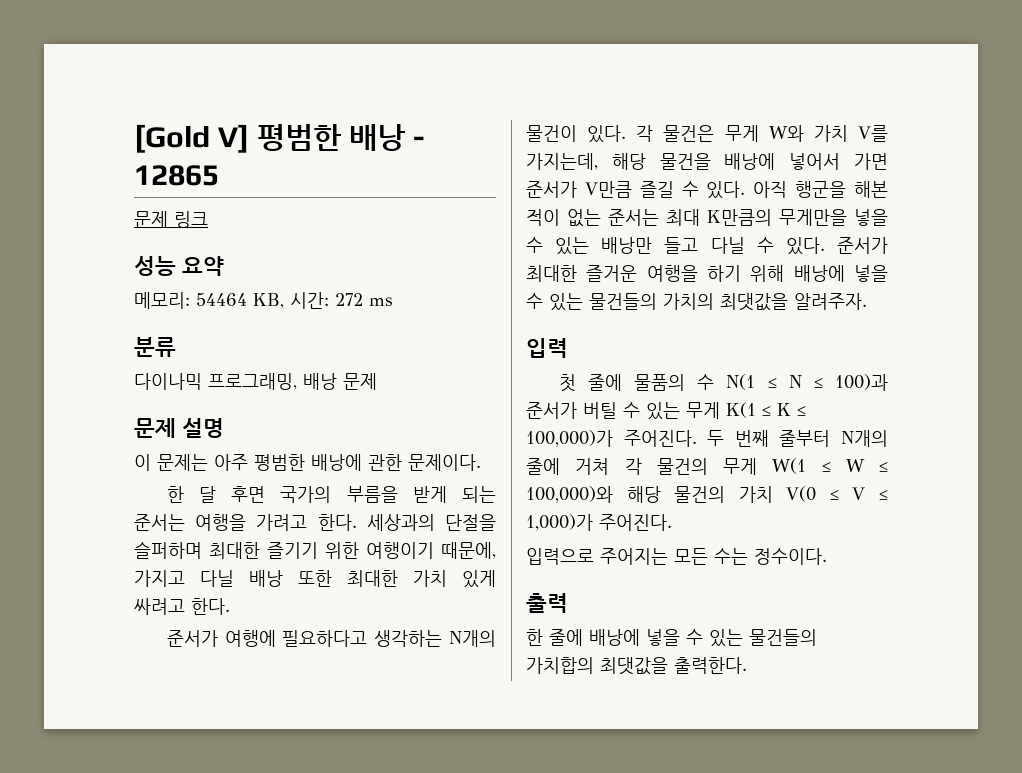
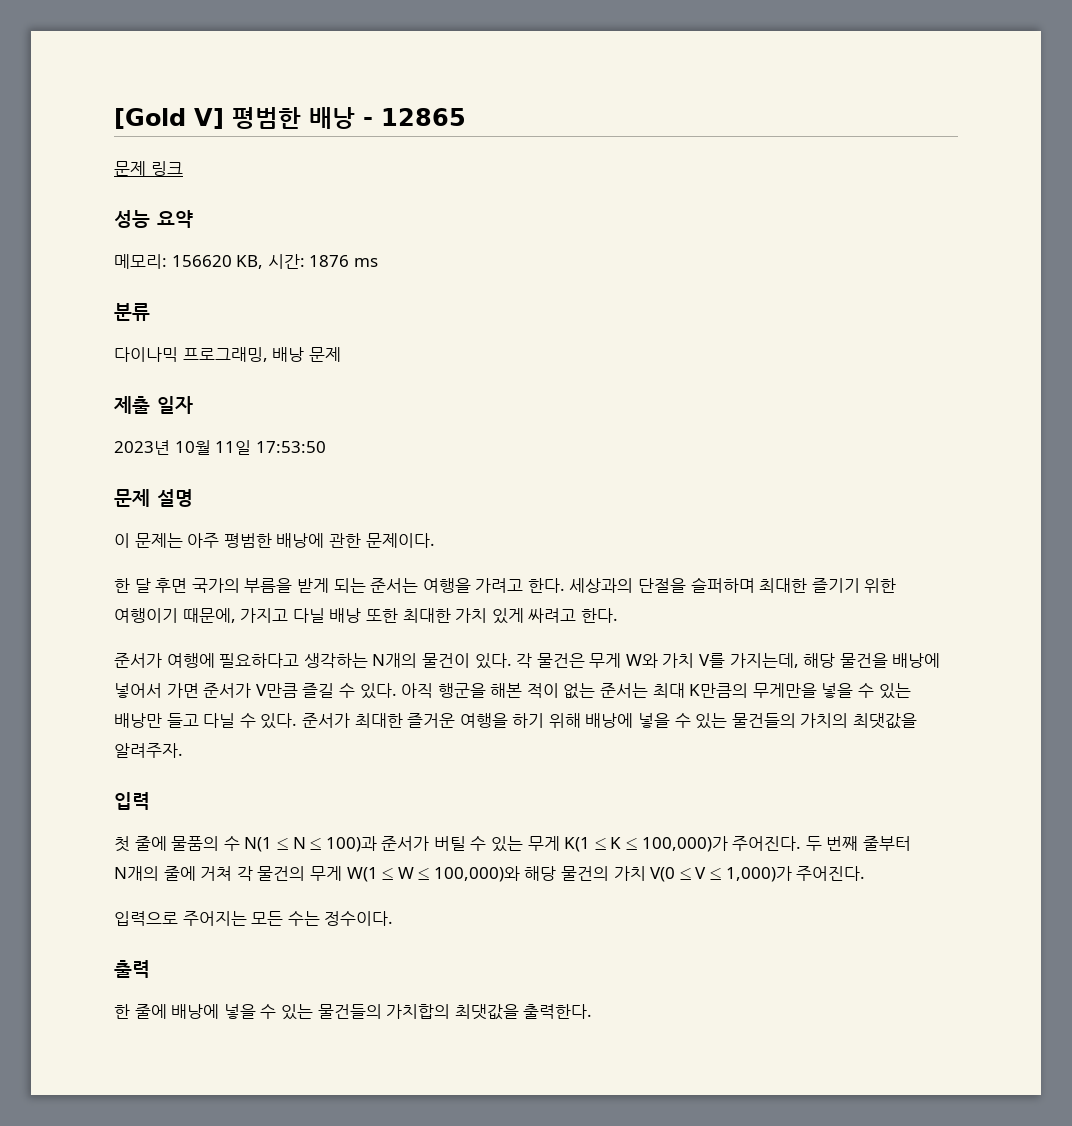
- 메모리: 54464 KB, 시간: 272 ms
+ 메모리: 156620 KB, 시간: 1876 ms
+ 제출 일자
+ 2023년 10월 11일 17:53:50

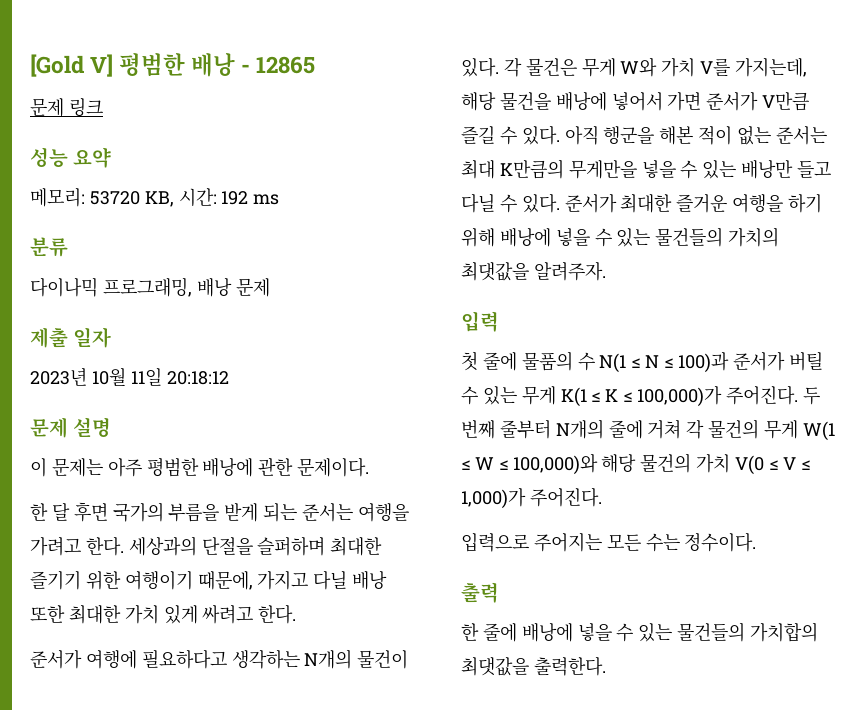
- 메모리: 156620 KB, 시간: 1876 ms
+ 메모리: 53720 KB, 시간: 192 ms
- 2023년 10월 11일 17:53:50
+ 2023년 10월 11일 20:18:12

